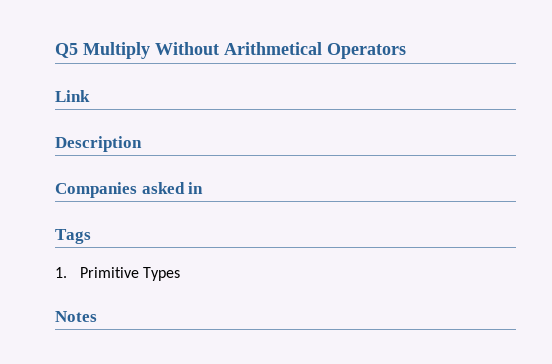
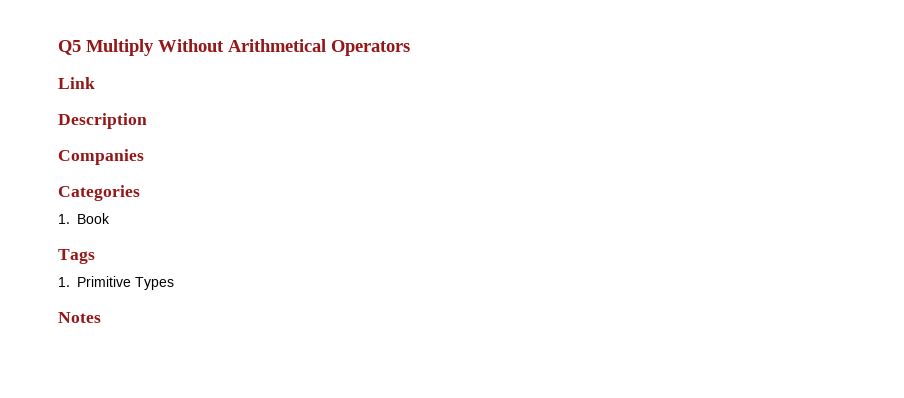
- Companies asked in
+ Companies
+ Categories
+ 1. Book

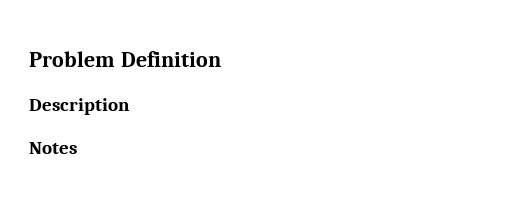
- Q5 Multiply Without Arithmetical Operators
- Link
+ Problem Definition
  Description
- Companies
- Categories
- 1. Book
- Tags
- 1. Primitive Types

